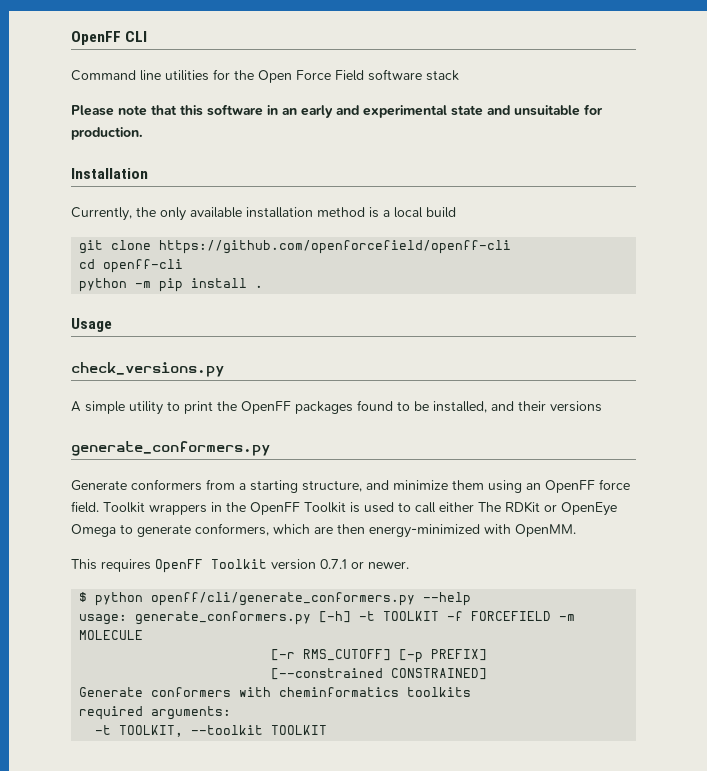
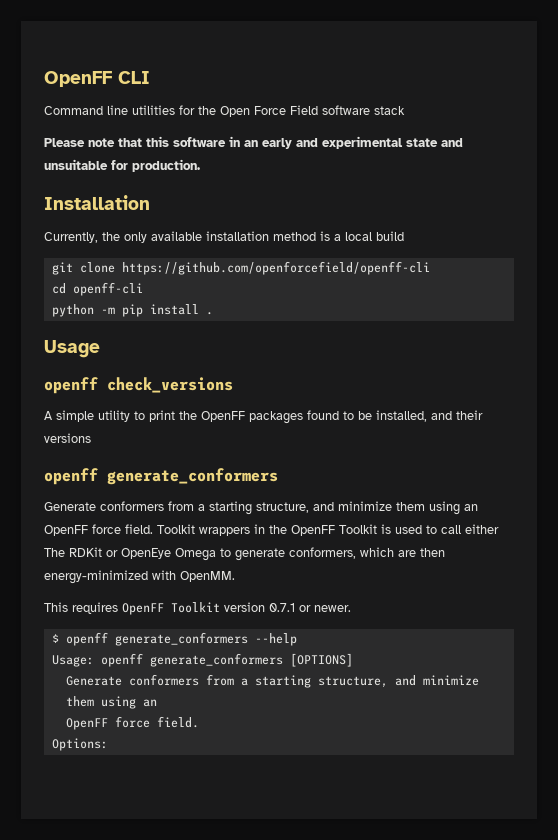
- check_versions.py
+ openff check_versions
  A simple utility to print the OpenFF packages found to be installed, and their versions
- generate_conformers.py
+ openff generate_conformers
- $ python openff/cli/generate_conformers.py --help
+ $ openff generate_conformers --help
- usage: generate_conformers.py [-h] -t TOOLKIT -f FORCEFIELD -m MOLECULE
- [-r RMS_CUTOFF] [-p PREFIX]
- [--constrained CONSTRAINED]
- Generate conformers with cheminformatics toolkits
- required arguments:
- -t TOOLKIT, --toolkit TOOLKIT
+ Usage: openff generate_conformers [OPTIONS]
+ Generate conformers from a starting structure, and minimize them using an
+ OpenFF force field.
+ Options:

